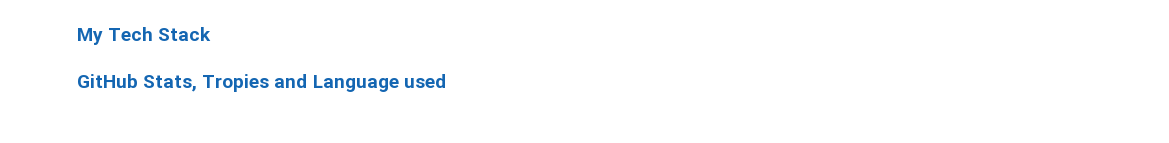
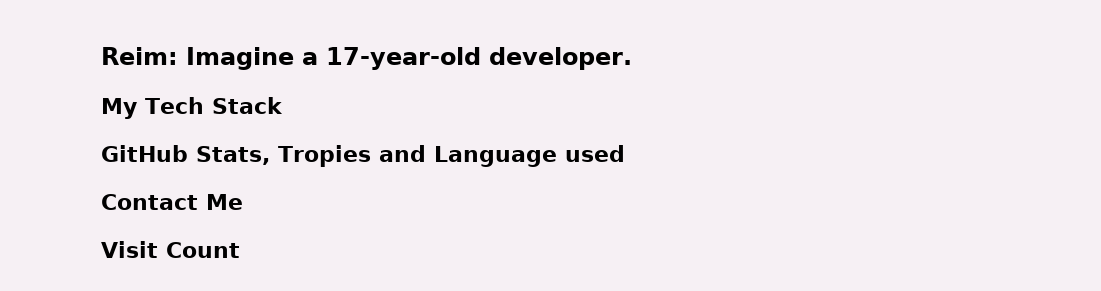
+ Reim: Imagine a 17-year-old developer.
+ Contact Me
+ Visit Count

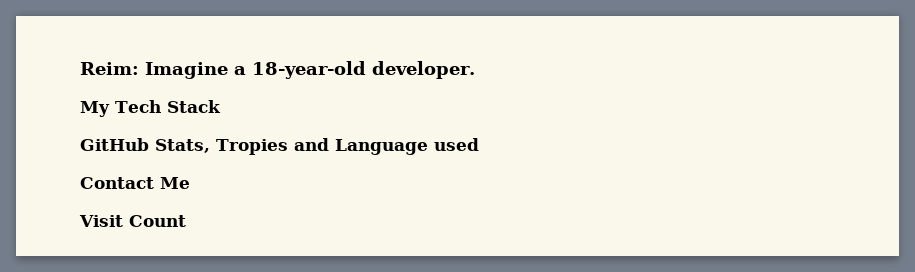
- Reim: Imagine a 17-year-old developer.
+ Reim: Imagine a 18-year-old developer.

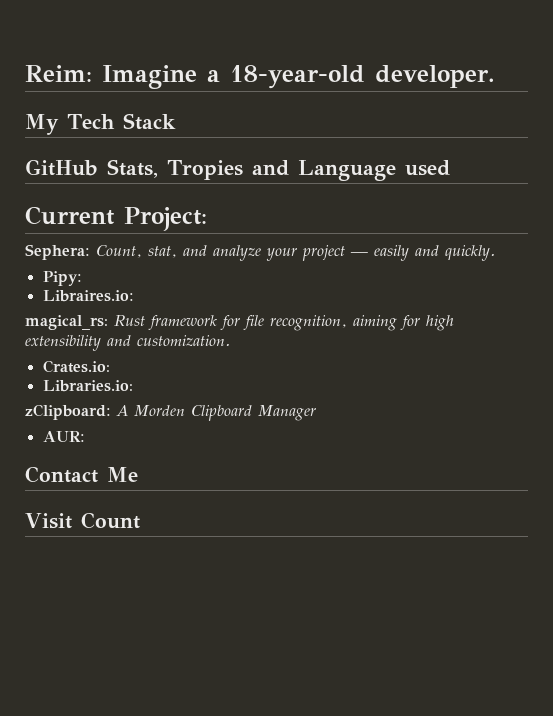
+ Current Project:
+ Sephera: Count, stat, and analyze your project — easily and quickly.
+ Pipy:
+ Libraires.io:
+ magical_rs: Rust framework for file recognition, aiming for high extensibility and customization.
+ Crates.io:
+ Libraries.io:
+ zClipboard: A Morden Clipboard Manager
+ AUR:

